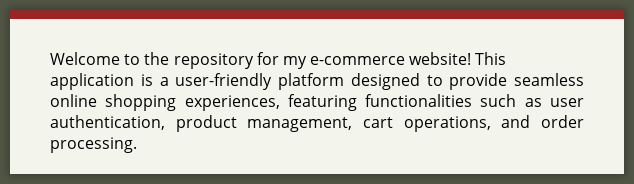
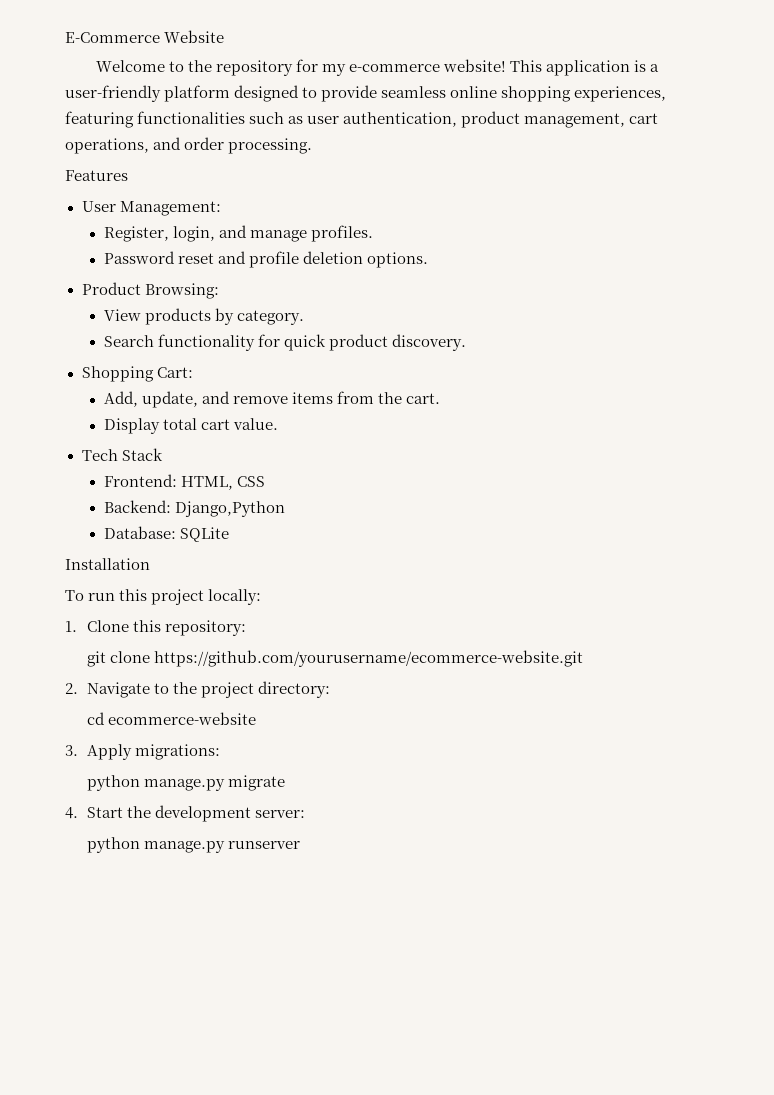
+ E-Commerce Website
+ Features
+ User Management:
+ Register, login, and manage profiles.
+ Password reset and profile deletion options.
+ Product Browsing:
+ View products by category.
+ Search functionality for quick product discovery.
+ Shopping Cart:
+ Add, update, and remove items from the cart.
+ Display total cart value.
+ Tech Stack
+ Frontend: HTML, CSS
+ Backend: Django,Python
+ Database: SQLite
+ Installation
+ To run this project locally:
+ 1. Clone this repository:
+ git clone https://github.com/yourusername/ecommerce-website.git
+ 2. Navigate to the project directory:
+ cd ecommerce-website
+ 3. Apply migrations:
+ python manage.py migrate
+ 4. Start the development server:
+ python manage.py runserver

